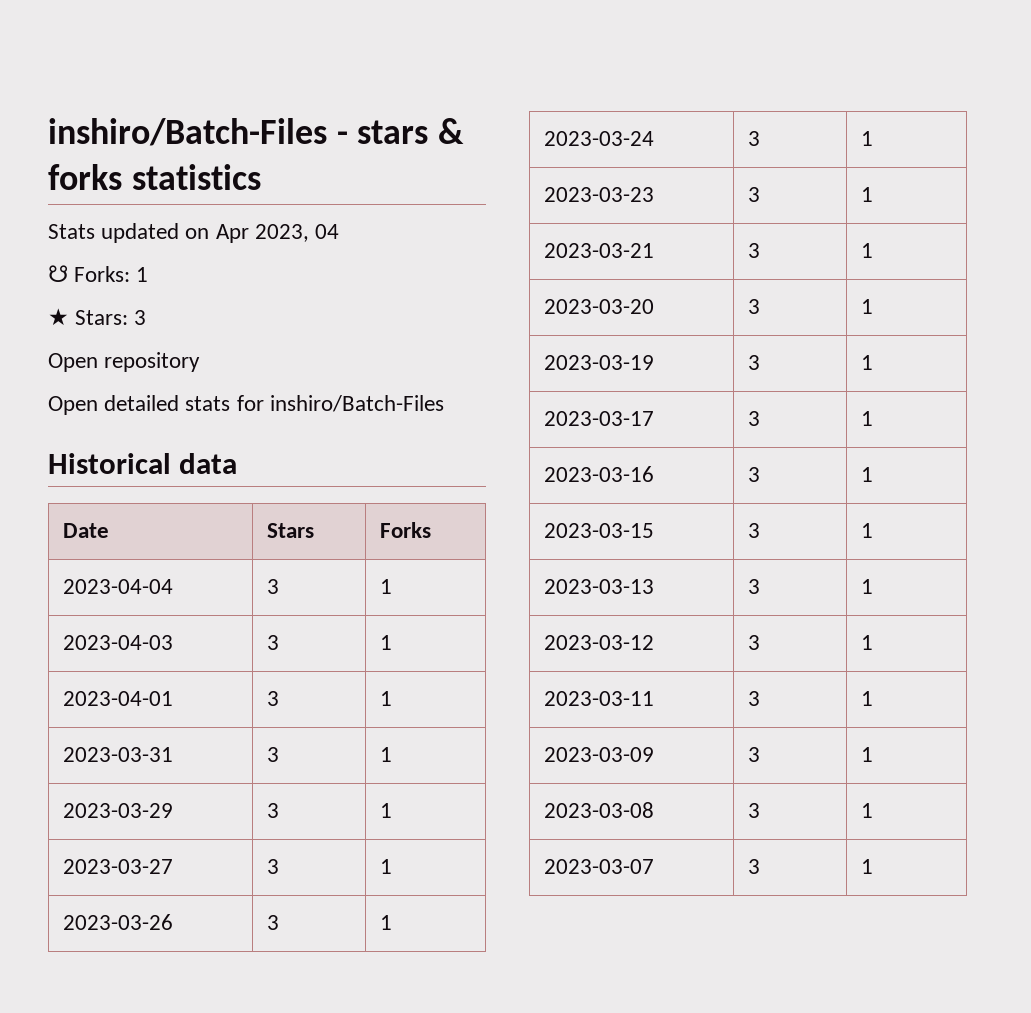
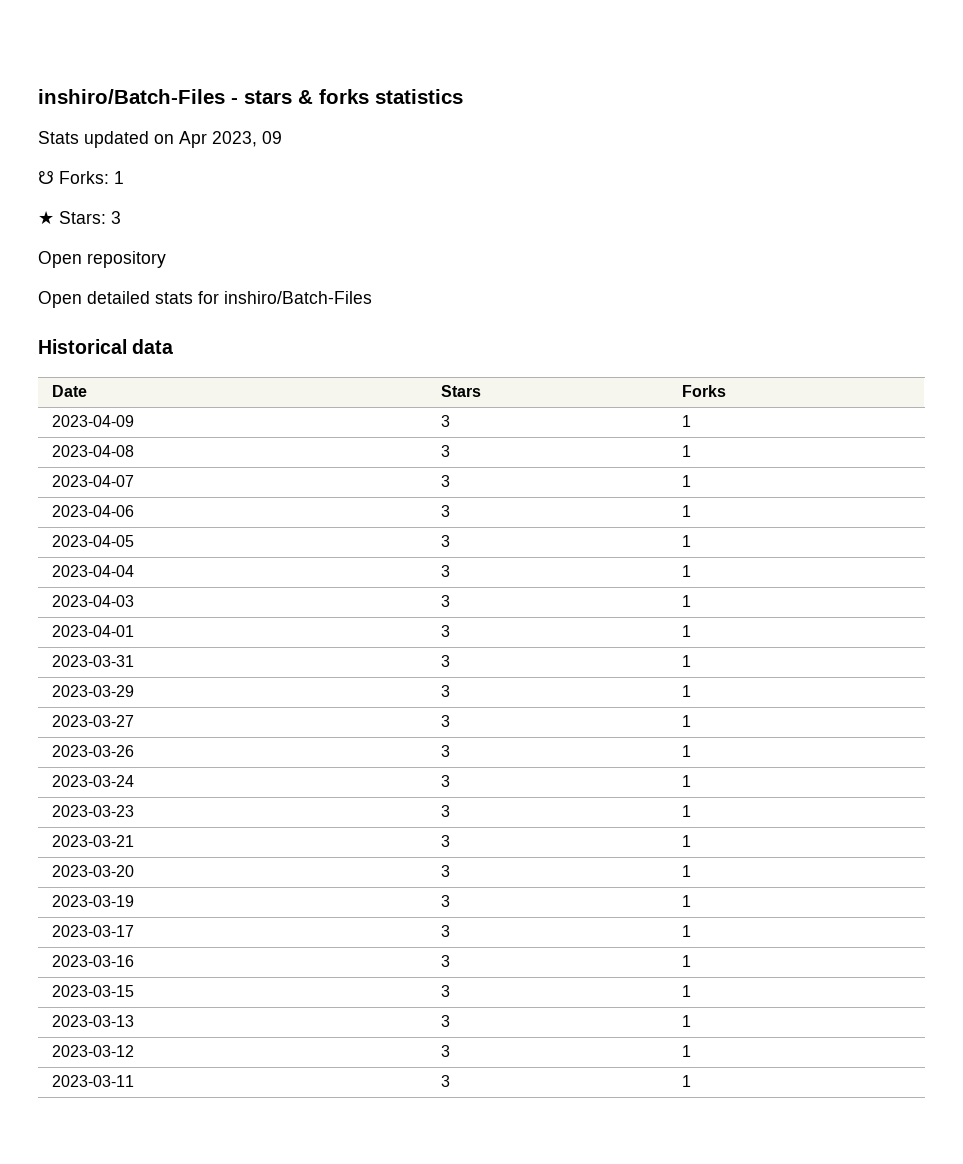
- Stats updated on Apr 2023, 04
+ Stats updated on Apr 2023, 09
+ 2023-04-09 | 3 | 1
+ 2023-04-08 | 3 | 1
+ 2023-04-07 | 3 | 1
+ 2023-04-06 | 3 | 1
+ 2023-04-05 | 3 | 1
- 2023-03-09 | 3 | 1
- 2023-03-08 | 3 | 1
- 2023-03-07 | 3 | 1

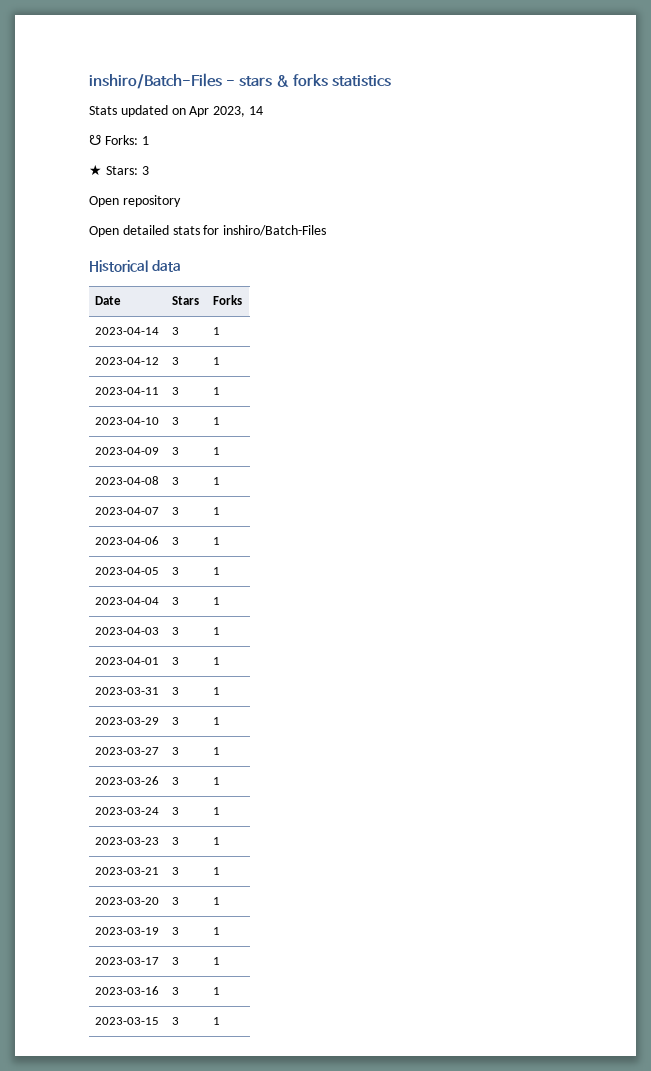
- Stats updated on Apr 2023, 09
+ Stats updated on Apr 2023, 14
+ 2023-04-14 | 3 | 1
+ 2023-04-12 | 3 | 1
+ 2023-04-11 | 3 | 1
+ 2023-04-10 | 3 | 1
- 2023-03-13 | 3 | 1
- 2023-03-12 | 3 | 1
- 2023-03-11 | 3 | 1

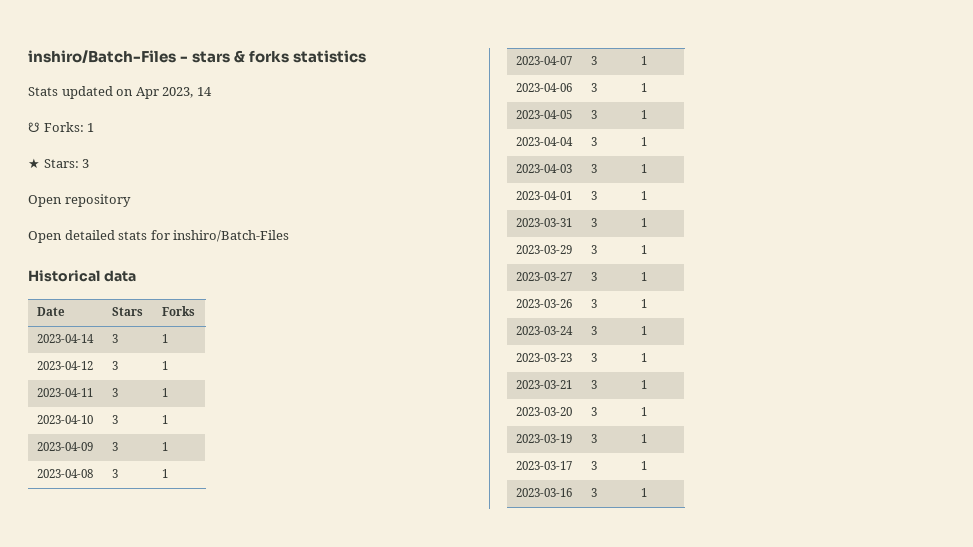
- 2023-03-15 | 3 | 1

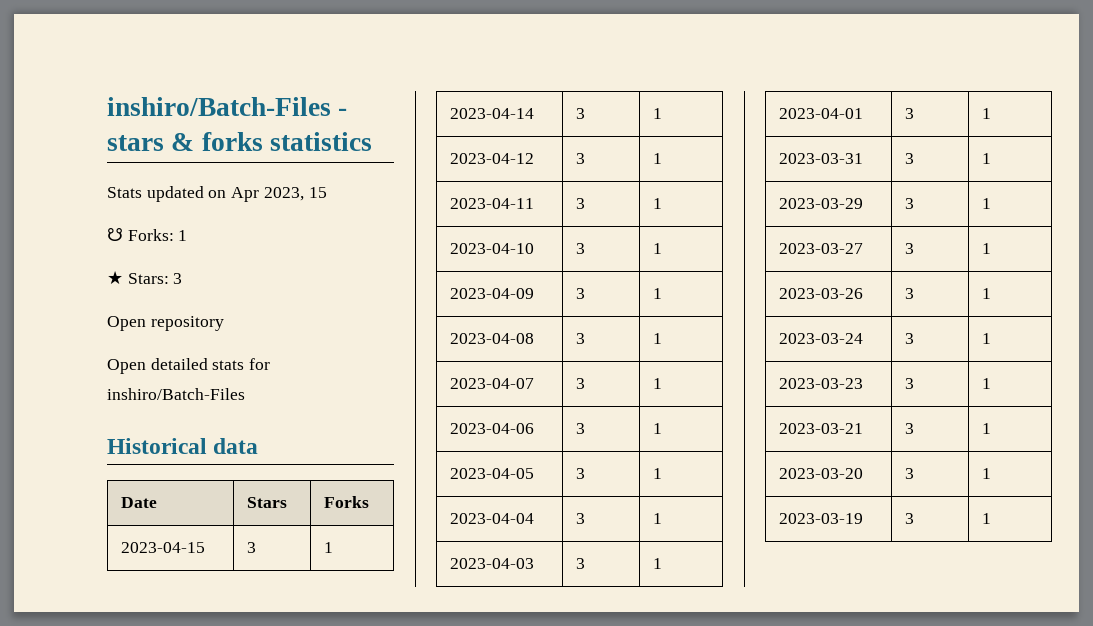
- Stats updated on Apr 2023, 14
+ Stats updated on Apr 2023, 15
+ 2023-04-15 | 3 | 1
- 2023-03-17 | 3 | 1
- 2023-03-16 | 3 | 1

